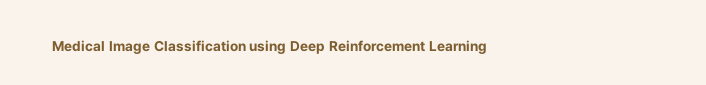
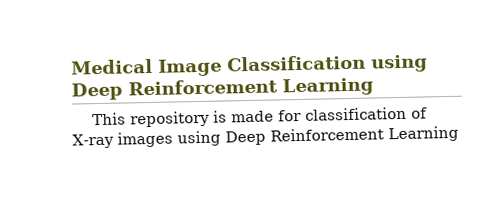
+ This repository is made for classification of X-ray images using Deep Reinforcement Learning

